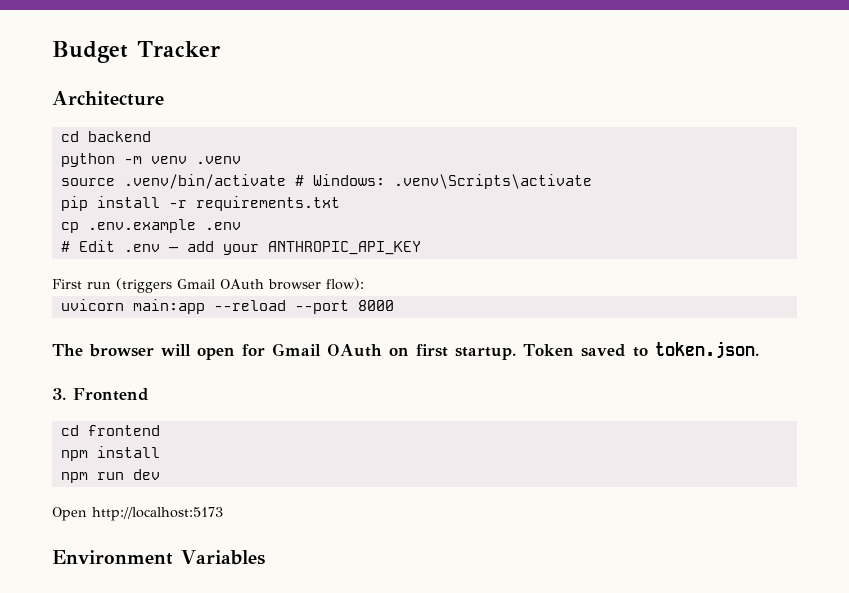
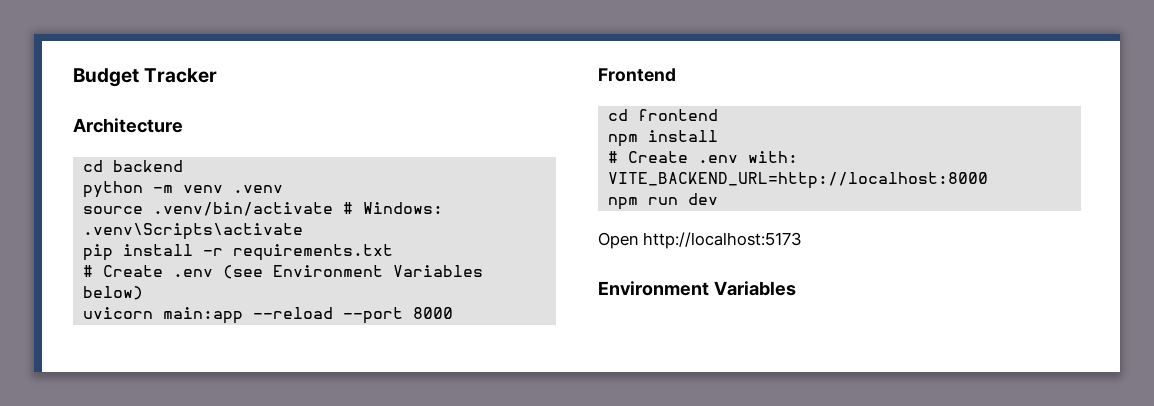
- cp .env.example .env
- # Edit .env — add your ANTHROPIC_API_KEY
- First run (triggers Gmail OAuth browser flow):
+ # Create .env (see Environment Variables below)
- The browser will open for Gmail OAuth on first startup. Token saved to token.json.
- 3. Frontend
+ Frontend
+ # Create .env with: VITE_BACKEND_URL=http://localhost:8000

